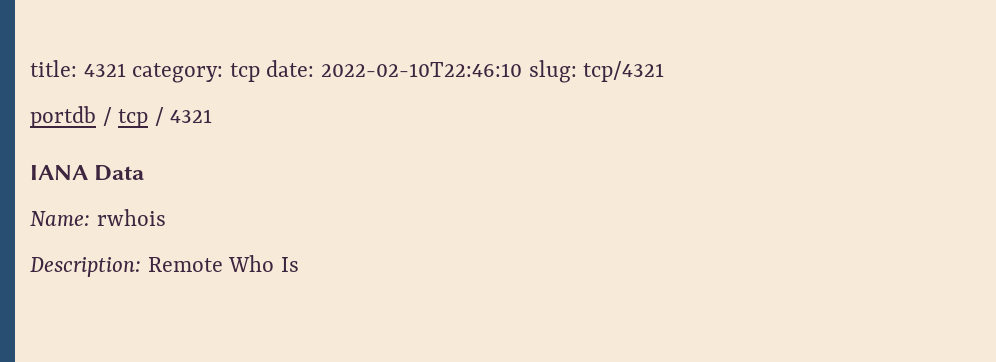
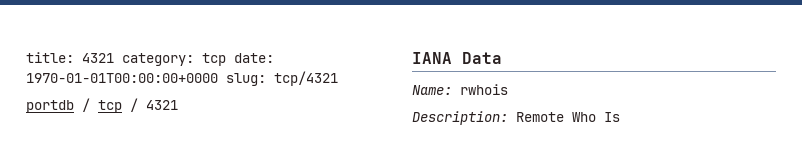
- title: 4321 category: tcp date: 2022-02-10T22:46:10 slug: tcp/4321
+ title: 4321 category: tcp date: 1970-01-01T00:00:00+0000 slug: tcp/4321

